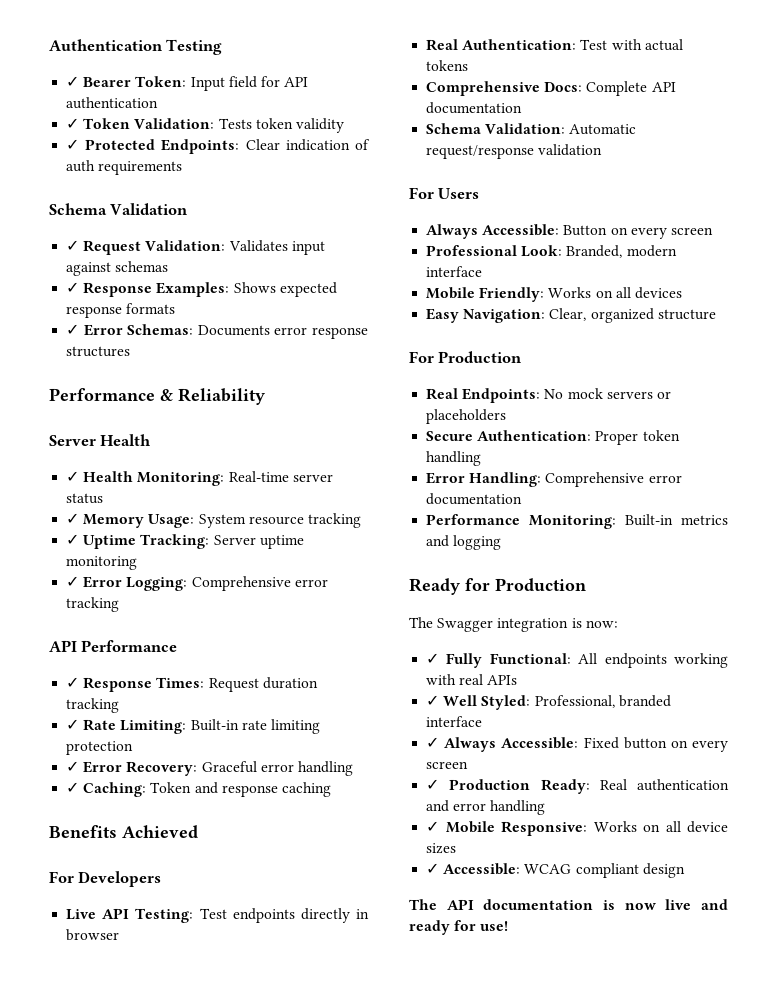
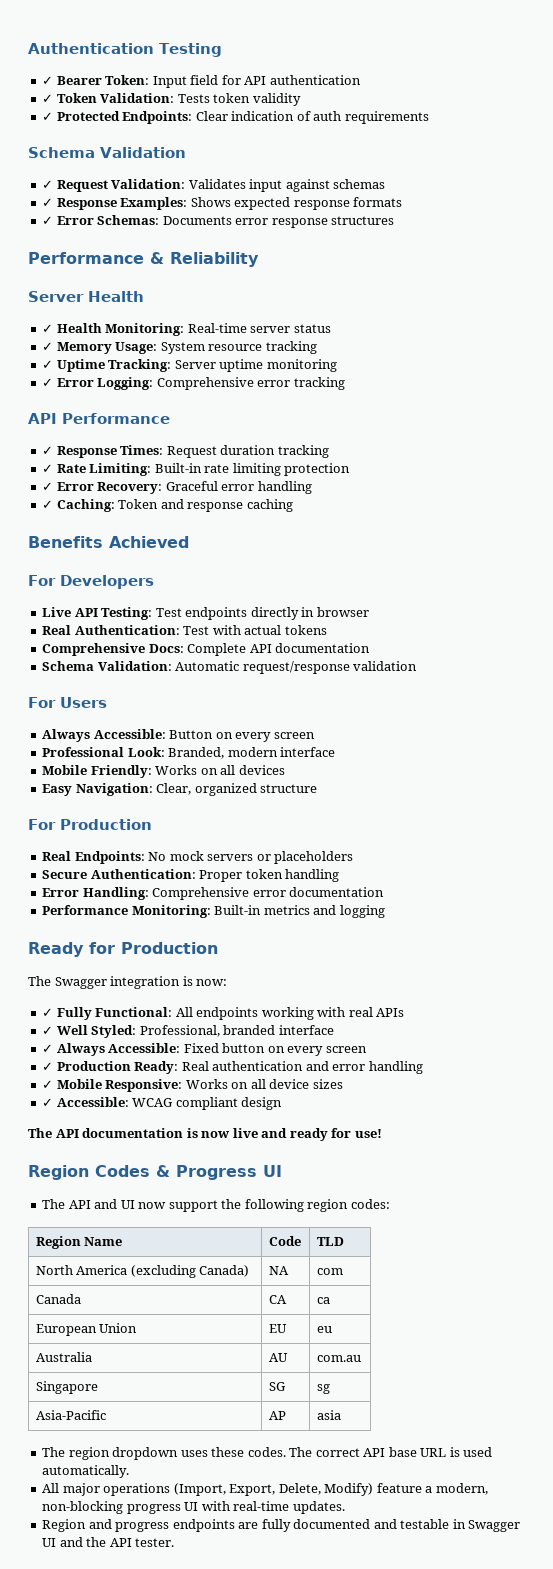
+ Region Codes & Progress UI
+ The API and UI now support the following region codes:
+ Region Name | Code | TLD
+ North America (excluding Canada) | NA | com
+ Canada | CA | ca
+ European Union | EU | eu
+ Australia | AU | com.au
+ Singapore | SG | sg
+ Asia-Pacific | AP | asia
+ The region dropdown uses these codes. The correct API base URL is used automatically.
+ All major operations (Import, Export, Delete, Modify) feature a modern, non-blocking progress UI with real-time updates.
+ Region and progress endpoints are fully documented and testable in Swagger UI and the API tester.

